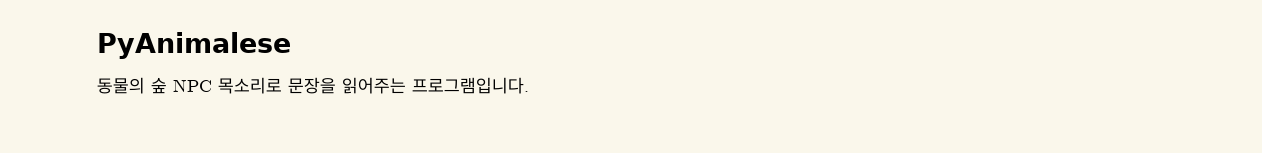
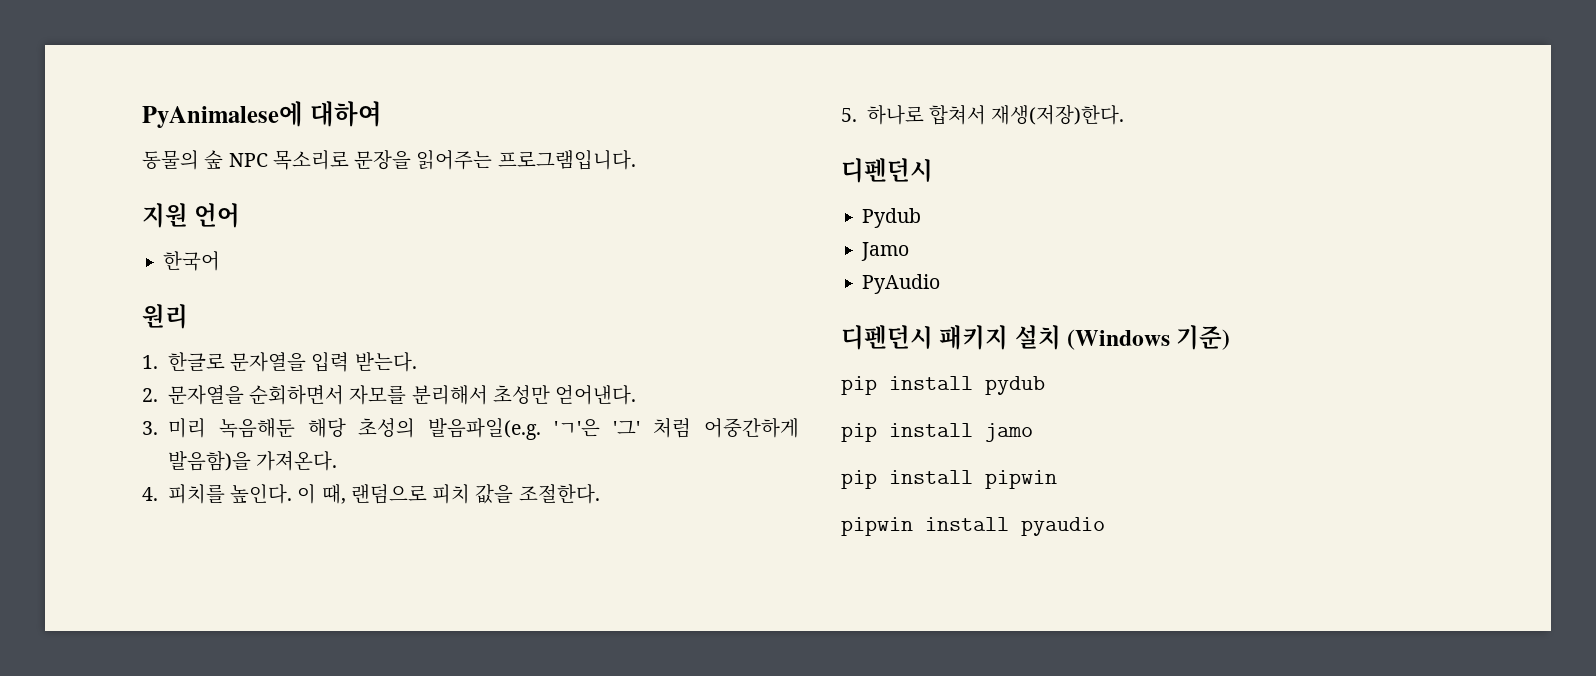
- PyAnimalese
+ PyAnimalese에 대하여
+ 지원 언어
+ 한국어
+ 원리
+ 1. 한글로 문자열을 입력 받는다.
+ 2. 문자열을 순회하면서 자모를 분리해서 초성만 얻어낸다.
+ 3. 미리 녹음해둔 해당 초성의 발음파일(e.g. 'ㄱ'은 '그' 처럼 어중간하게 발음함)을 가져온다.
+ 4. 피치를 높인다. 이 때, 랜덤으로 피치 값을 조절한다.
+ 5. 하나로 합쳐서 재생(저장)한다.
+ 디펜던시
+ Pydub
+ Jamo
+ PyAudio
+ 디펜던시 패키지 설치 (Windows 기준)
+ pip install pydub
+ pip install jamo
+ pip install pipwin
+ pipwin install pyaudio

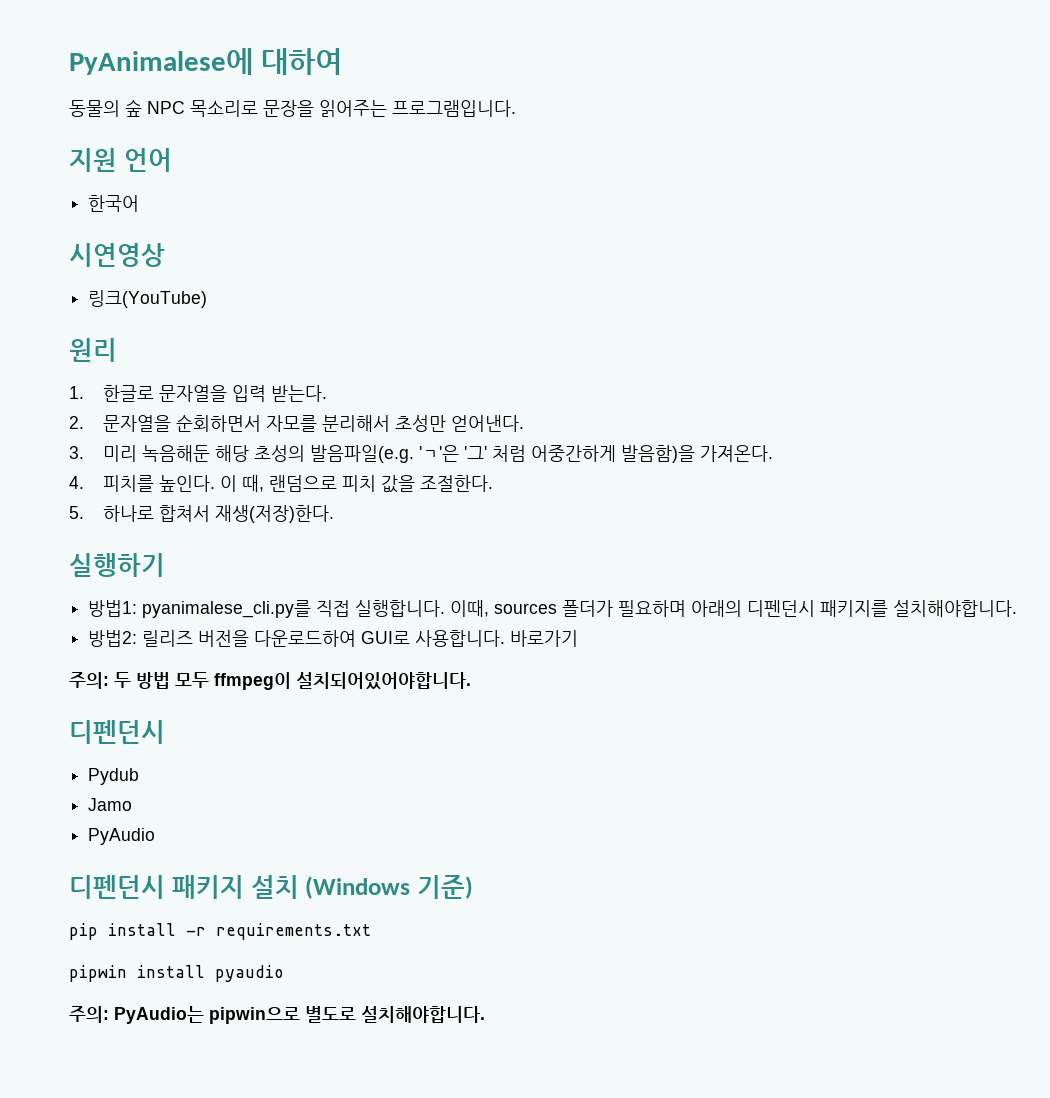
+ 시연영상
+ 링크(YouTube)
+ 실행하기
+ 방법1: pyanimalese_cli.py를 직접 실행합니다. 이때, sources 폴더가 필요하며 아래의 디펜던시 패키지를 설치해야합니다.
+ 방법2: 릴리즈 버전을 다운로드하여 GUI로 사용합니다. 바로가기
+ 주의: 두 방법 모두 ffmpeg이 설치되어있어야합니다.
- pip install pydub
- pip install jamo
- pip install pipwin
+ pip install -r requirements.txt
  pipwin install pyaudio
+ 주의: PyAudio는 pipwin으로 별도로 설치해야합니다.

